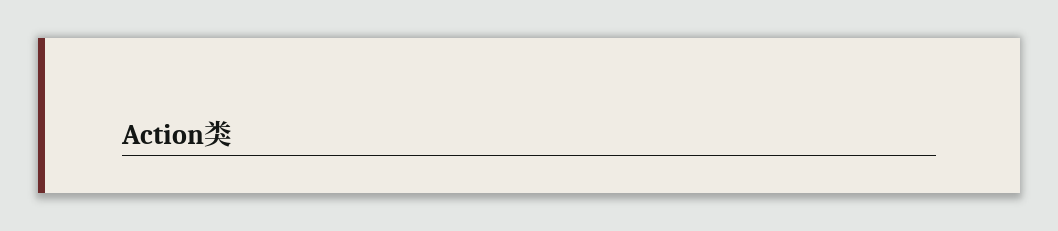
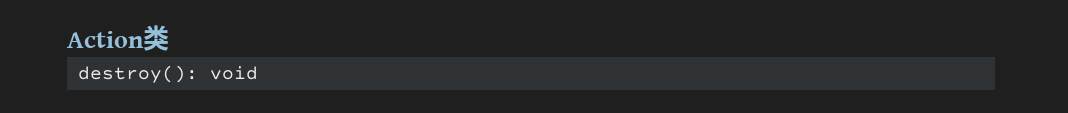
+ destroy(): void

